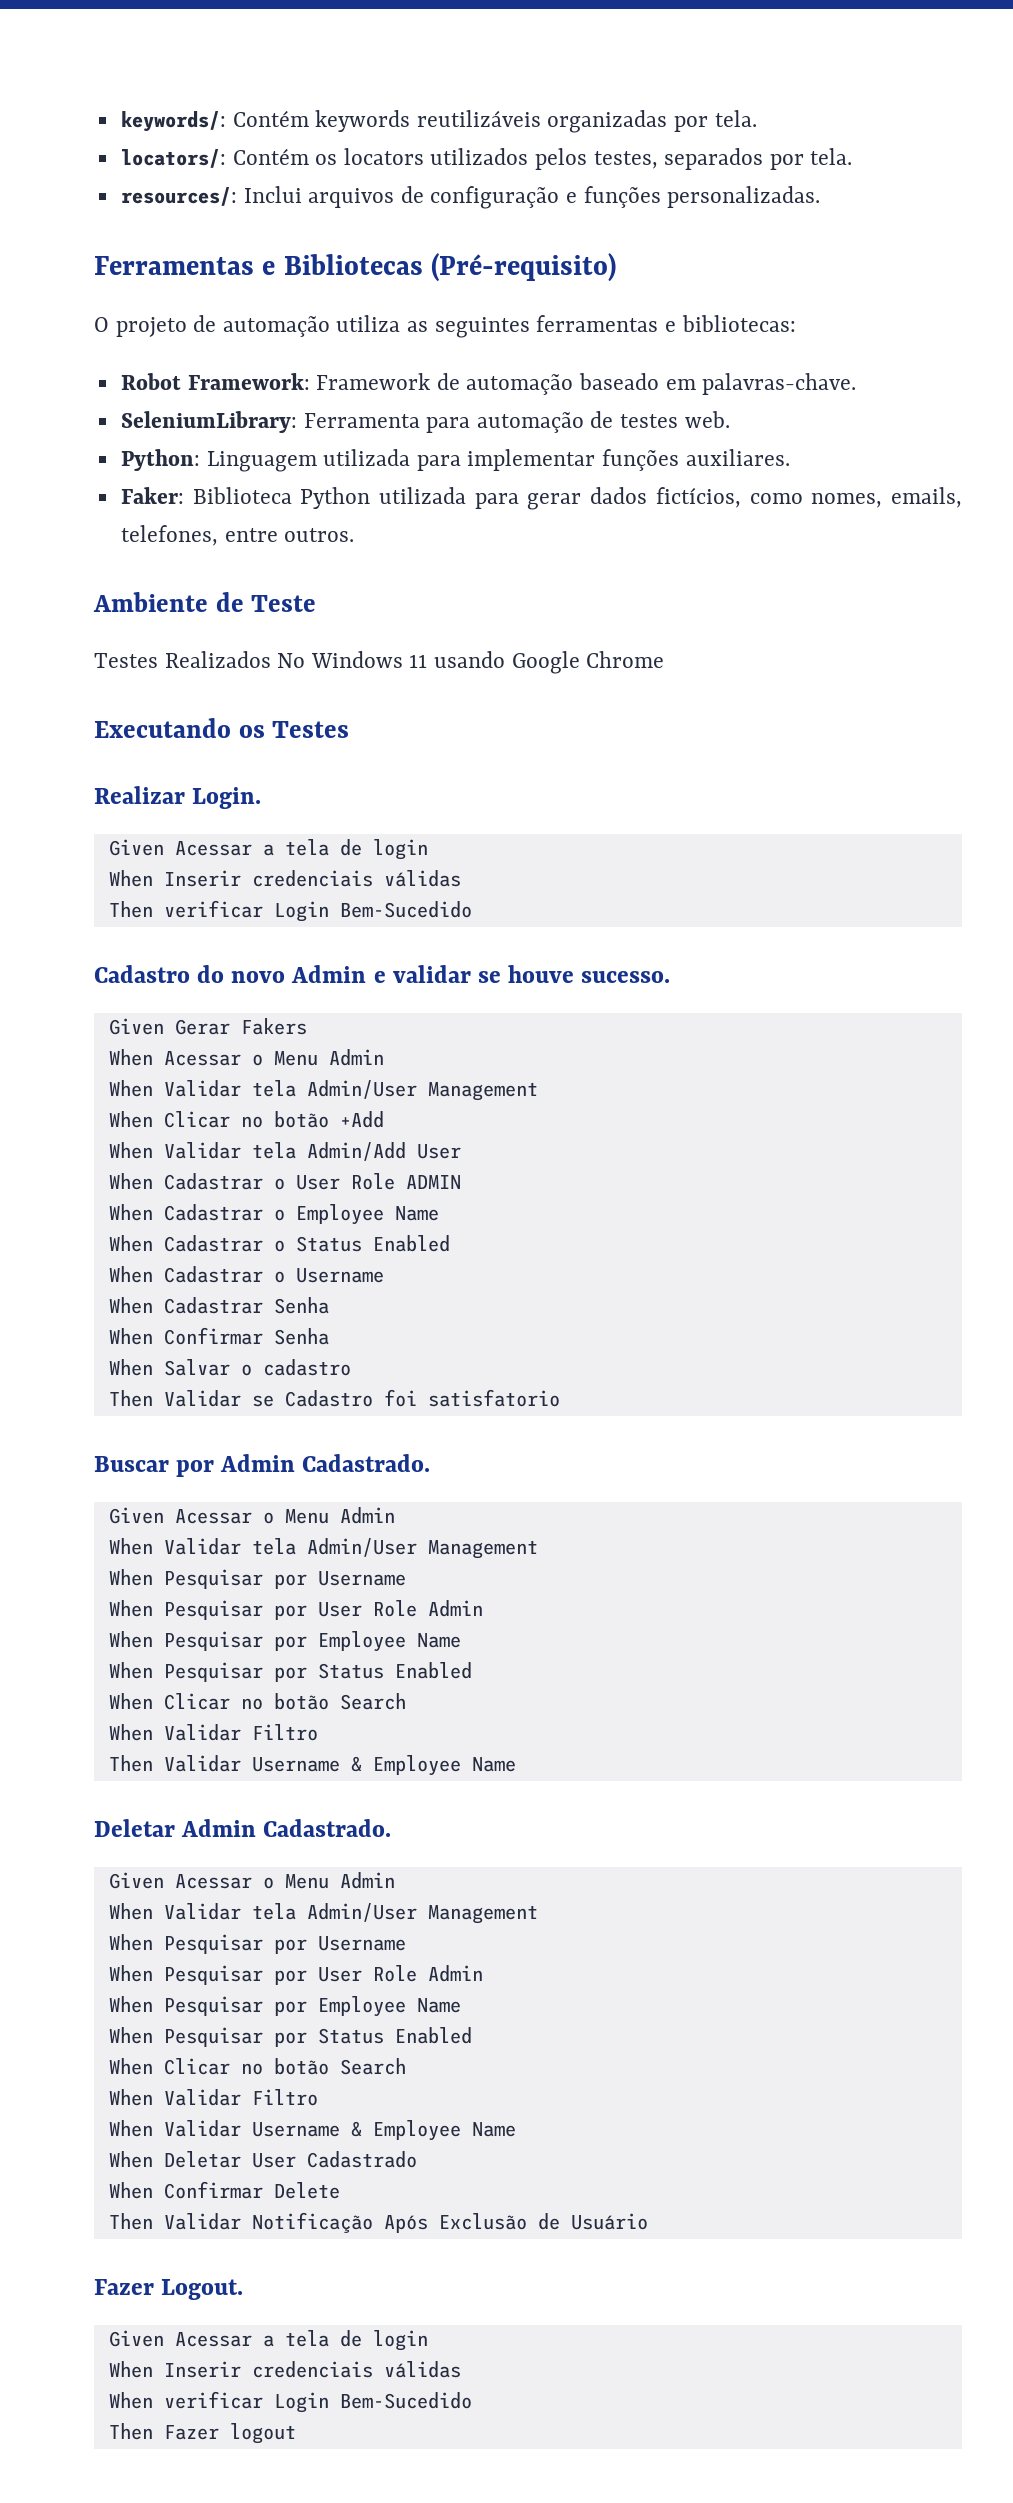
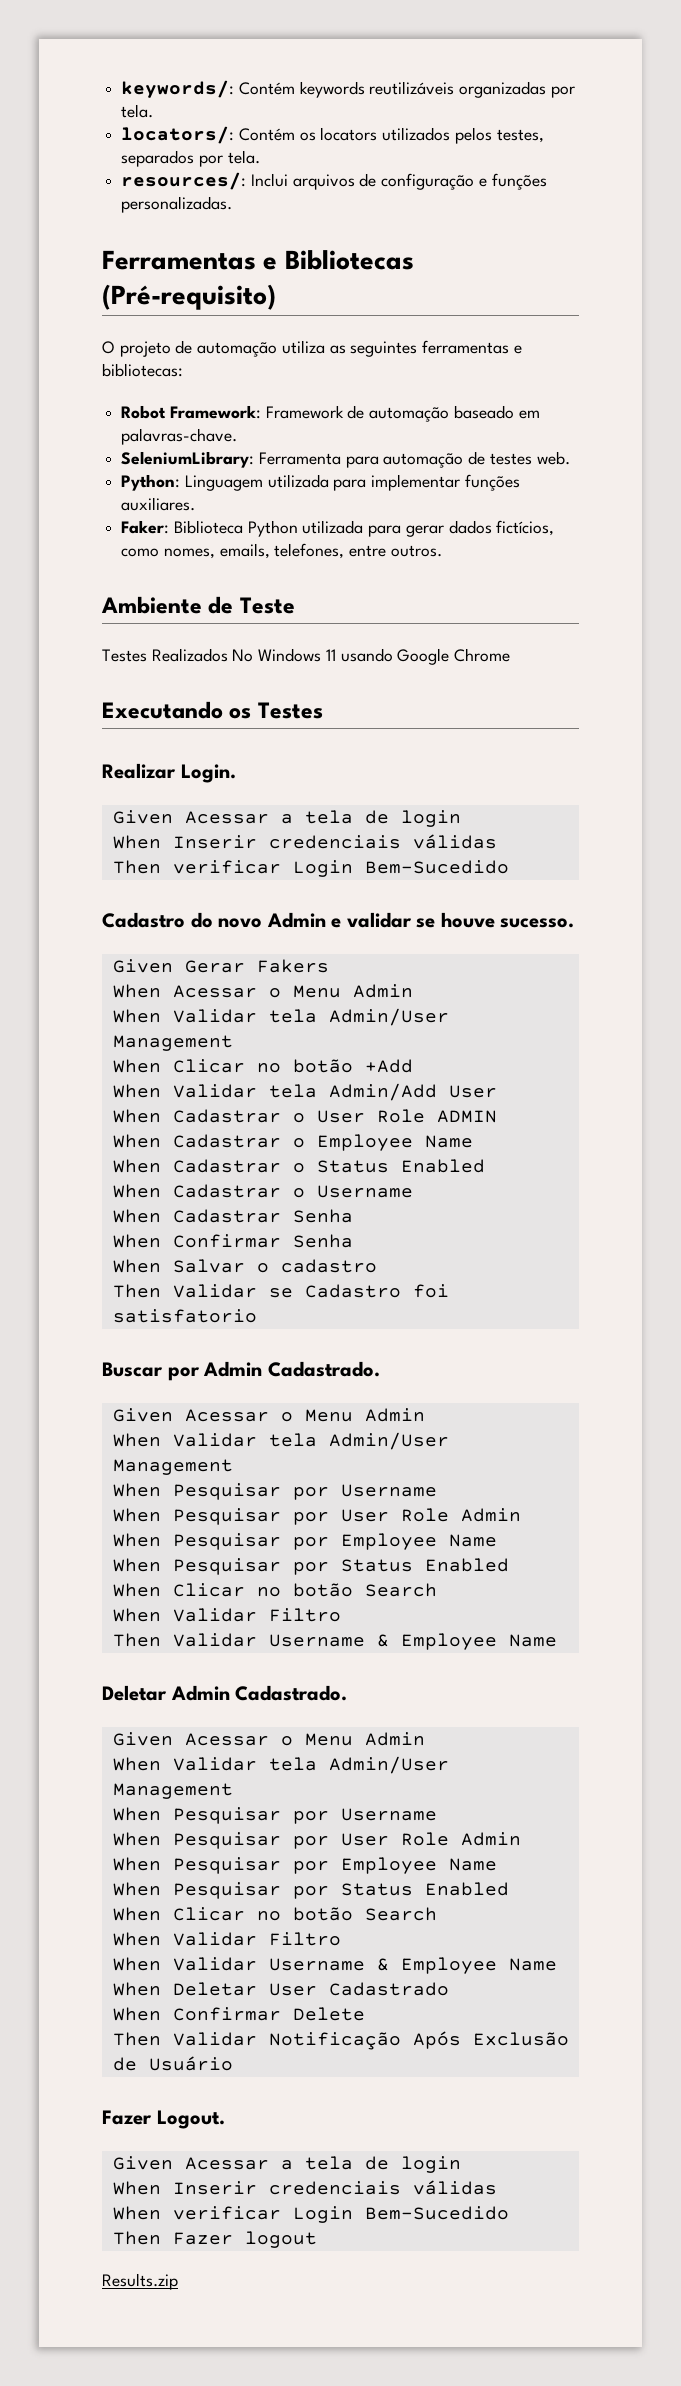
+ Results.zip

